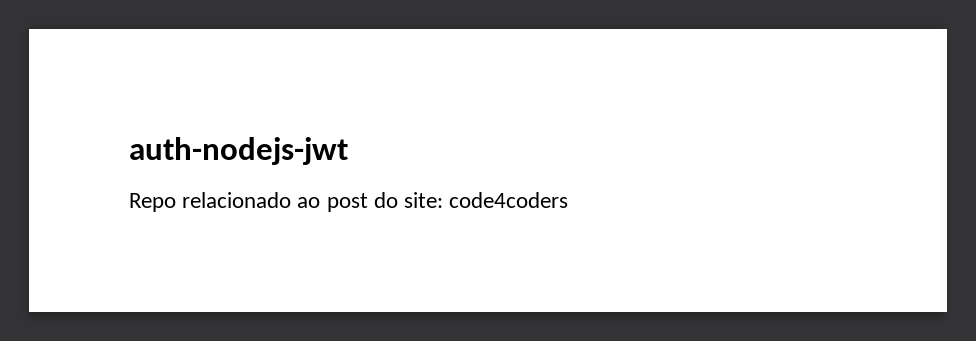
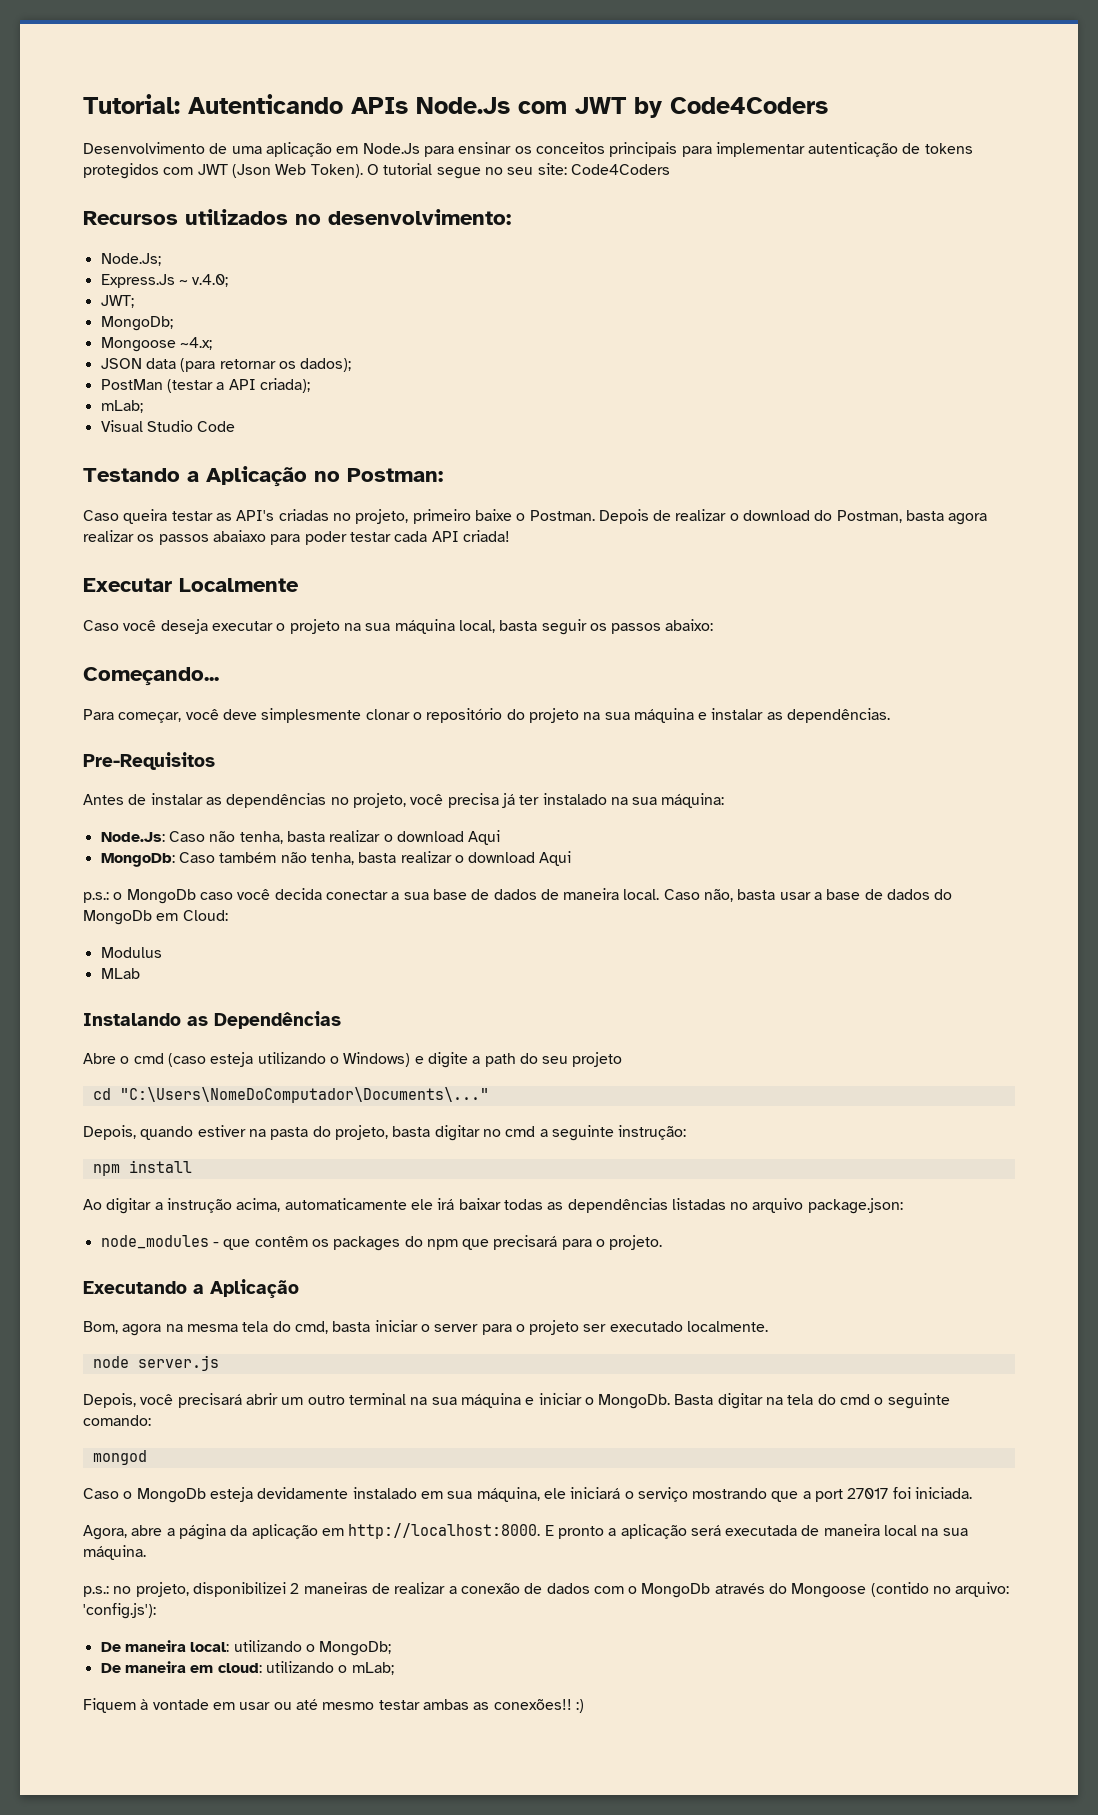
- auth-nodejs-jwt
- Repo relacionado ao post do site: code4coders
+ Tutorial: Autenticando APIs Node.Js com JWT by Code4Coders
+ Desenvolvimento de uma aplicação em Node.Js para ensinar os conceitos principais para implementar autenticação de tokens protegidos com JWT (Json Web Token). O tutorial segue no seu site: Code4Coders
+ Recursos utilizados no desenvolvimento:
+ Node.Js;
+ Express.Js ~ v.4.0;
+ JWT;
+ MongoDb;
+ Mongoose ~4.x;
+ JSON data (para retornar os dados);
+ PostMan (testar a API criada);
+ mLab;
+ Visual Studio Code
+ Testando a Aplicação no Postman:
+ Caso queira testar as API's criadas no projeto, primeiro baixe o Postman. Depois de realizar o download do Postman, basta agora realizar os passos abaiaxo para poder testar cada API criada!
+ Executar Localmente
+ Caso você deseja executar o projeto na sua máquina local, basta seguir os passos abaixo:
+ Começando...
+ Para começar, você deve simplesmente clonar o repositório do projeto na sua máquina e instalar as dependências.
+ Pre-Requisitos
+ Antes de instalar as dependências no projeto, você precisa já ter instalado na sua máquina:
+ Node.Js: Caso não tenha, basta realizar o download Aqui
+ MongoDb: Caso também não tenha, basta realizar o download Aqui
+ p.s.: o MongoDb caso você decida conectar a sua base de dados de maneira local. Caso não, basta usar a base de dados do MongoDb em Cloud:
+ Modulus
+ MLab
+ Instalando as Dependências
+ Abre o cmd (caso esteja utilizando o Windows) e digite a path do seu projeto
+ cd "C:\Users\NomeDoComputador\Documents\..."
+ Depois, quando estiver na pasta do projeto, basta digitar no cmd a seguinte instrução:
+ npm install
+ Ao digitar a instrução acima, automaticamente ele irá baixar todas as dependências listadas no arquivo package.json:
+ node_modules - que contêm os packages do npm que precisará para o projeto.
+ Executando a Aplicação
+ Bom, agora na mesma tela do cmd, basta iniciar o server para o projeto ser executado localmente.
+ node server.js
+ Depois, você precisará abrir um outro terminal na sua máquina e iniciar o MongoDb. Basta digitar na tela do cmd o seguinte comando:
+ mongod
+ Caso o MongoDb esteja devidamente instalado em sua máquina, ele iniciará o serviço mostrando que a port 27017 foi iniciada.
+ Agora, abre a página da aplicação em http://localhost:8000. E pronto a aplicação será executada de maneira local na sua máquina.
+ p.s.: no projeto, disponibilizei 2 maneiras de realizar a conexão de dados com o MongoDb através do Mongoose (contido no arquivo: 'config.js'):
+ De maneira local: utilizando o MongoDb;
+ De maneira em cloud: utilizando o mLab;
+ Fiquem à vontade em usar ou até mesmo testar ambas as conexões!! :)

